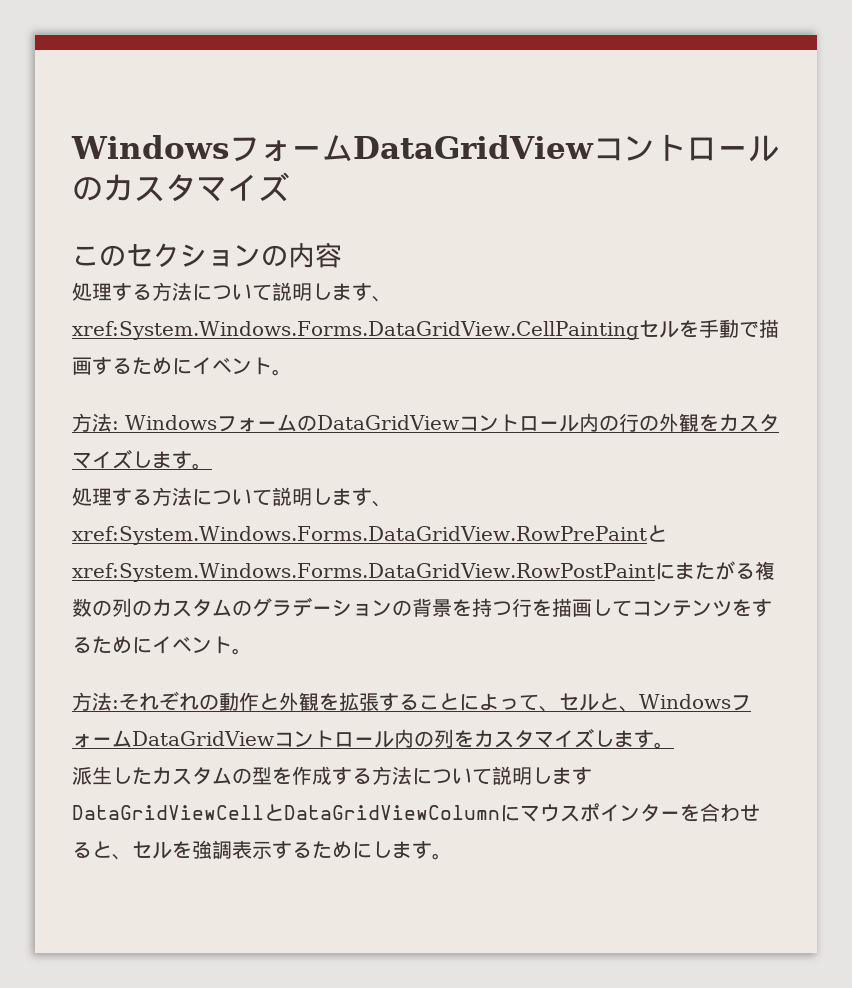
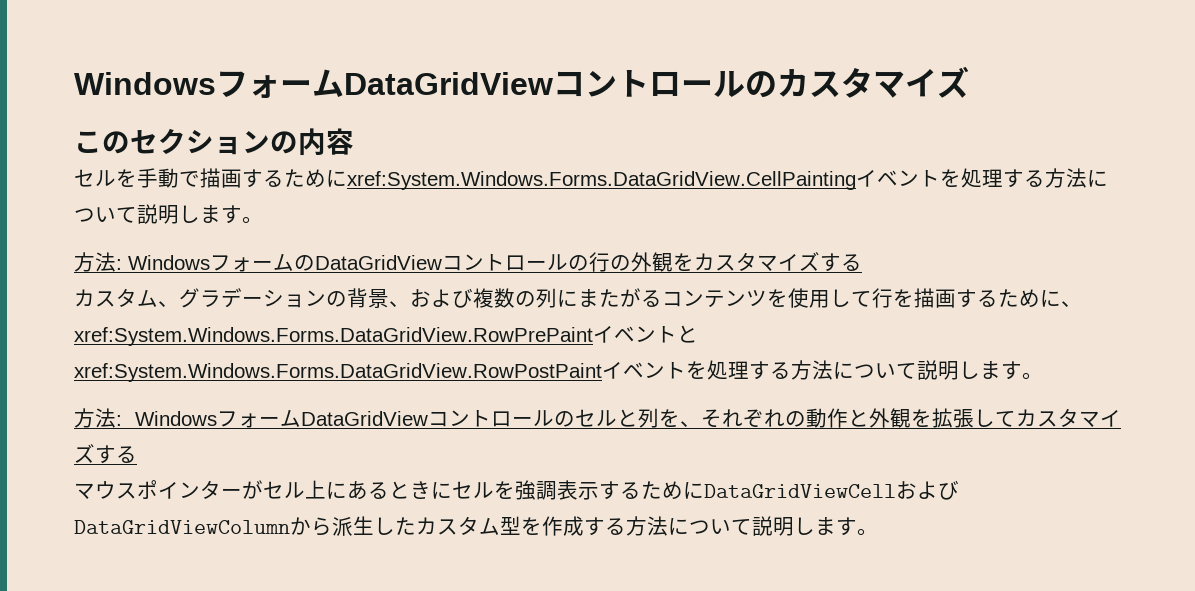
- 処理する方法について説明します、xref:System.Windows.Forms.DataGridView.CellPaintingセルを手動で描画するためにイベント。
+ セルを手動で描画するためにxref:System.Windows.Forms.DataGridView.CellPaintingイベントを処理する方法について説明します。
- 方法: WindowsフォームのDataGridViewコントロール内の行の外観をカスタマイズします。
- 処理する方法について説明します、xref:System.Windows.Forms.DataGridView.RowPrePaintとxref:System.Windows.Forms.DataGridView.RowPostPaintにまたがる複数の列のカスタムのグラデーションの背景を持つ行を描画してコンテンツをするためにイベント。
- 方法:それぞれの動作と外観を拡張することによって、セルと、WindowsフォームDataGridViewコントロール内の列をカスタマイズします。
- 派生したカスタムの型を作成する方法について説明しますDataGridViewCellとDataGridViewColumnにマウスポインターを合わせると、セルを強調表示するためにします。
+ 方法: WindowsフォームのDataGridViewコントロールの行の外観をカスタマイズする
+ カスタム、グラデーションの背景、および複数の列にまたがるコンテンツを使用して行を描画するために、xref:System.Windows.Forms.DataGridView.RowPrePaintイベントとxref:System.Windows.Forms.DataGridView.RowPostPaintイベントを処理する方法について説明します。
+ 方法: WindowsフォームDataGridViewコントロールのセルと列を、それぞれの動作と外観を拡張してカスタマイズする
+ マウスポインターがセル上にあるときにセルを強調表示するためにDataGridViewCellおよびDataGridViewColumnから派生したカスタム型を作成する方法について説明します。

